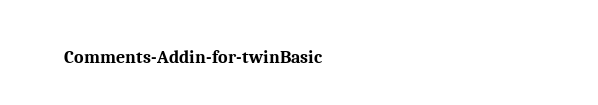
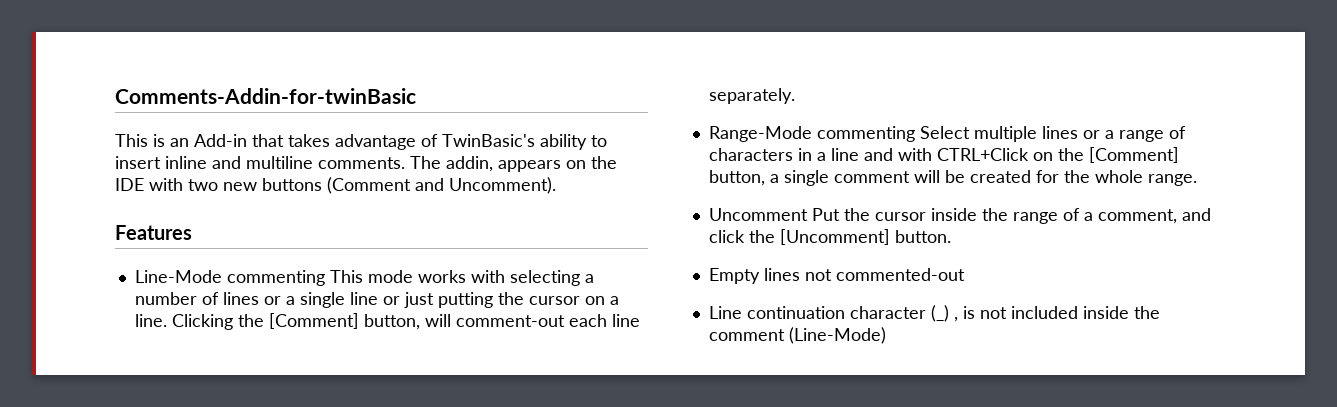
+ This is an Add-in that takes advantage of TwinBasic's ability to insert inline and multiline comments. The addin, appears on the IDE with two new buttons (Comment and Uncomment).
+ Features
+ Line-Mode commenting This mode works with selecting a number of lines or a single line or just putting the cursor on a line. Clicking the [Comment] button, will comment-out each line separately.
+ Range-Mode commenting Select multiple lines or a range of characters in a line and with CTRL+Click on the [Comment] button, a single comment will be created for the whole range.
+ Uncomment Put the cursor inside the range of a comment, and click the [Uncomment] button.
+ Empty lines not commented-out
+ Line continuation character (_) , is not included inside the comment (Line-Mode)

